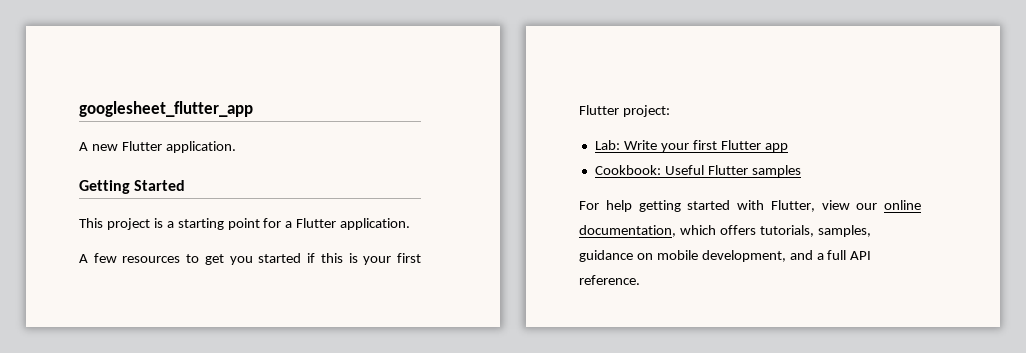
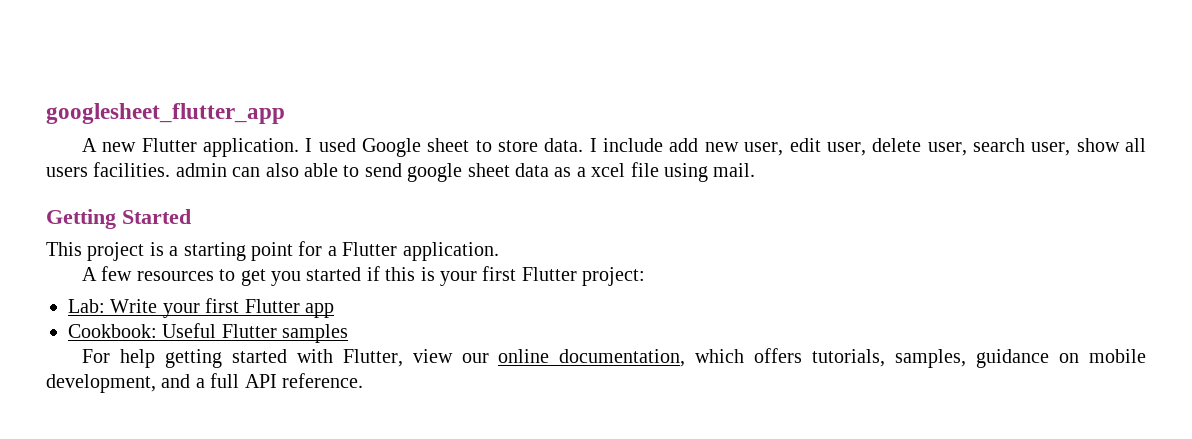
+ I used Google sheet to store data. I include add new user, edit user, delete user, search user, show all users facilities. admin can also able to send google sheet data as a xcel file using mail.

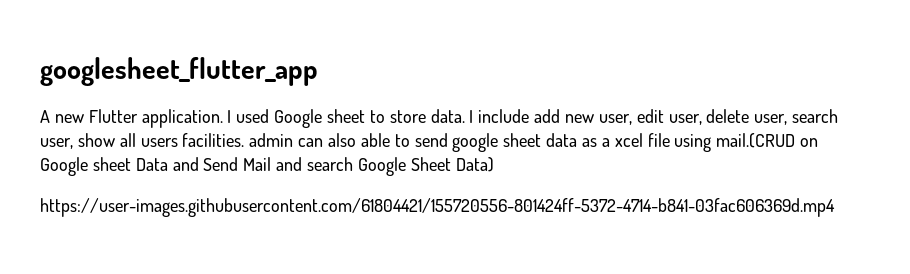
- I include add new user, edit user, delete user, search user, show all users facilities. admin can also able to send google sheet data as a xcel file using mail.
- Getting Started
- This project is a starting point for a Flutter application.
- A few resources to get you started if this is your first Flutter project:
- Lab: Write your first Flutter app
- Cookbook: Useful Flutter samples
- For help getting started with Flutter, view our online documentation, which offers tutorials, samples, guidance on mobile development, and a full API reference.
+ I include add new user, edit user, delete user, search user, show all users facilities. admin can also able to send google sheet data as a xcel file using mail.(CRUD on Google sheet Data and Send Mail and search Google Sheet Data)
+ https://user-images.githubusercontent.com/61804421/155720556-801424ff-5372-4714-b841-03fac606369d.mp4

